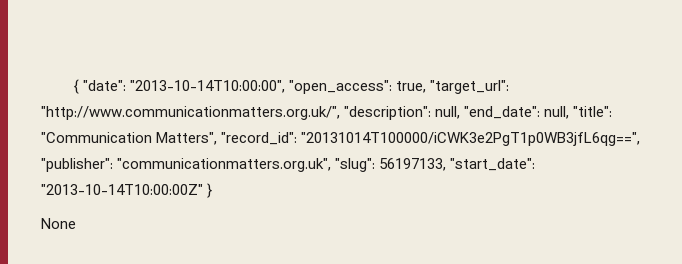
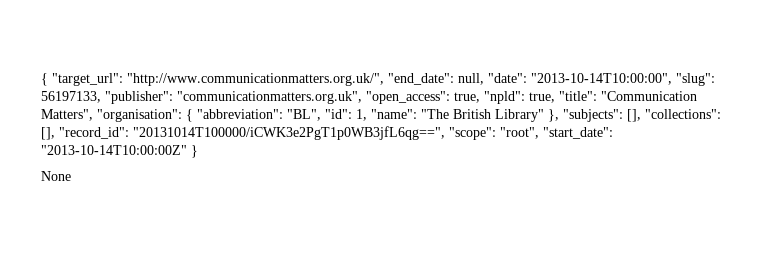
- { "date": "2013-10-14T10:00:00", "open_access": true, "target_url": "http://www.communicationmatters.org.uk/", "description": null, "end_date": null, "title": "Communication Matters", "record_id": "20131014T100000/iCWK3e2PgT1p0WB3jfL6qg==", "publisher": "communicationmatters.org.uk", "slug": 56197133, "start_date": "2013-10-14T10:00:00Z" }
+ { "target_url": "http://www.communicationmatters.org.uk/", "end_date": null, "date": "2013-10-14T10:00:00", "slug": 56197133, "publisher": "communicationmatters.org.uk", "open_access": true, "npld": true, "title": "Communication Matters", "organisation": { "abbreviation": "BL", "id": 1, "name": "The British Library" }, "subjects": [], "collections": [], "record_id": "20131014T100000/iCWK3e2PgT1p0WB3jfL6qg==", "scope": "root", "start_date": "2013-10-14T10:00:00Z" }

